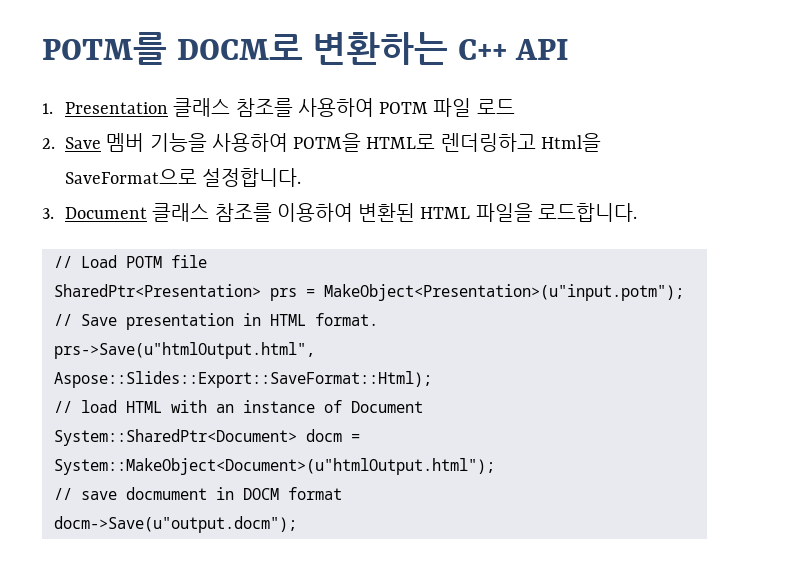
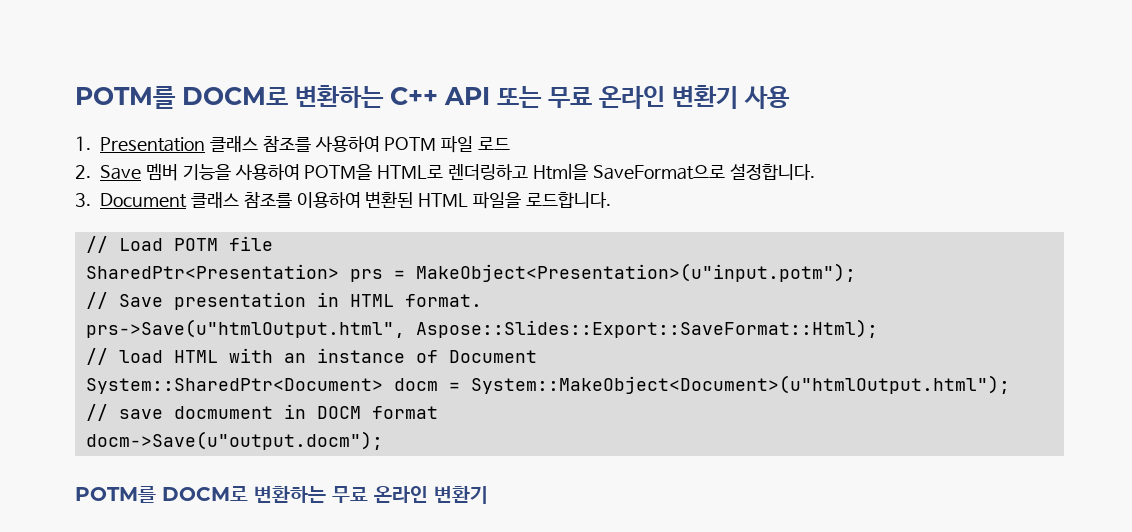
- POTM를 DOCM로 변환하는 C++ API
+ POTM를 DOCM로 변환하는 C++ API 또는 무료 온라인 변환기 사용
+ POTM를 DOCM로 변환하는 무료 온라인 변환기

